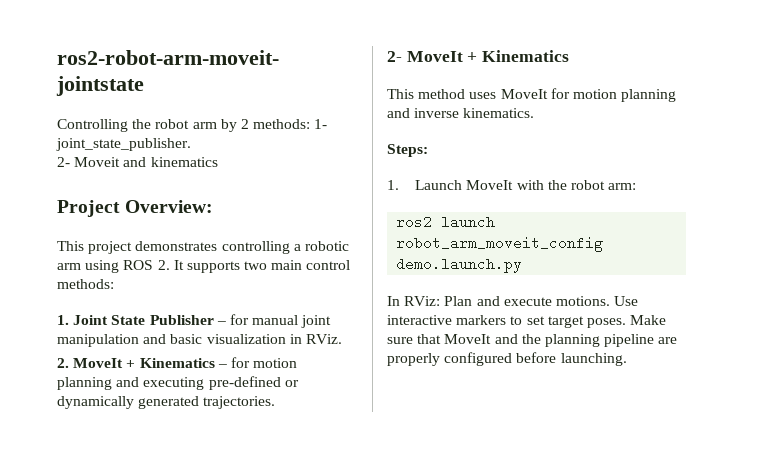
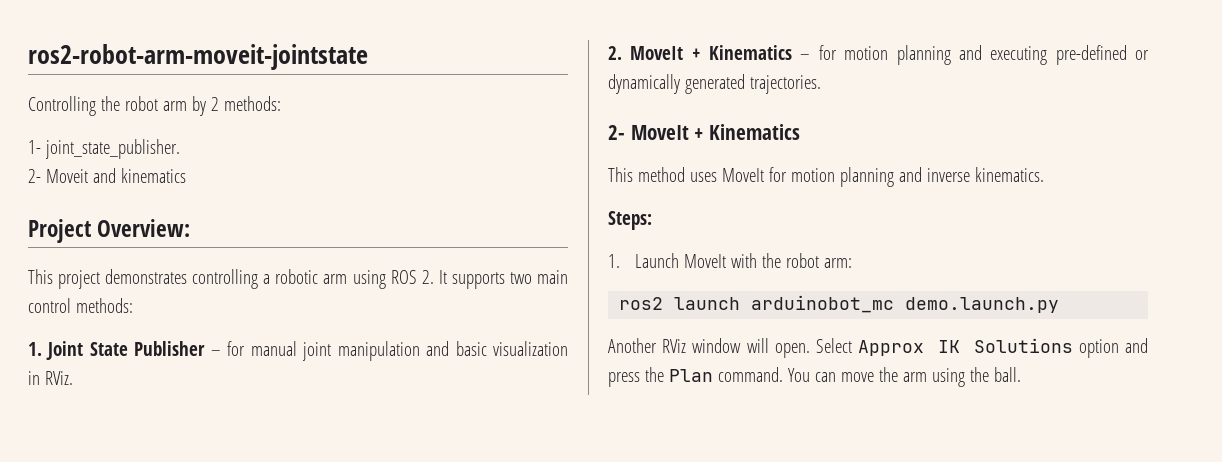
- Controlling the robot arm by 2 methods: 1- joint_state_publisher.
+ Controlling the robot arm by 2 methods:
+ 1- joint_state_publisher.
- ros2 launch robot_arm_moveit_config demo.launch.py
+ ros2 launch arduinobot_mc demo.launch.py
- In RViz: Plan and execute motions. Use interactive markers to set target poses. Make sure that MoveIt and the planning pipeline are properly configured before launching.
+ Another RViz window will open. Select Approx IK Solutions option and press the Plan command. You can move the arm using the ball.

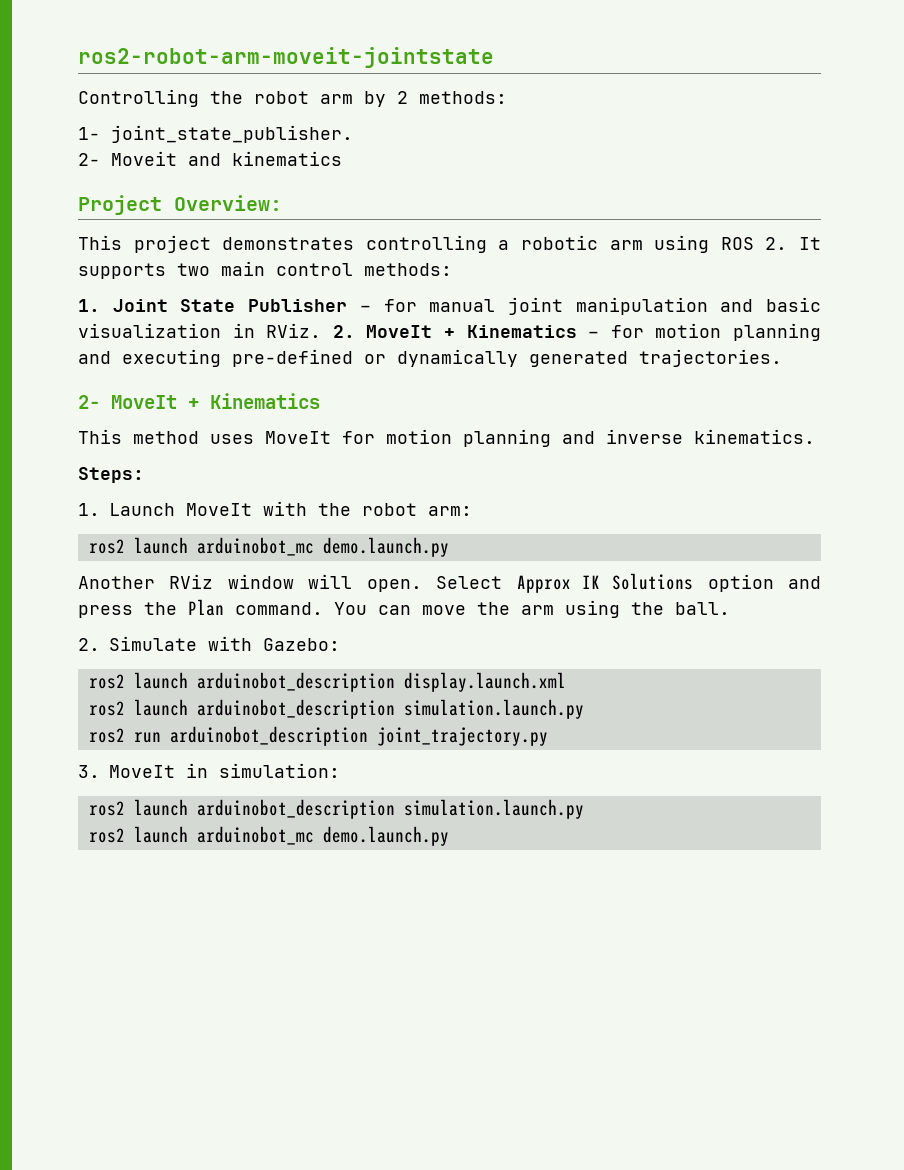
- 1. Joint State Publisher – for manual joint manipulation and basic visualization in RViz.
- 2. MoveIt + Kinematics – for motion planning and executing pre-defined or dynamically generated trajectories.
+ 1. Joint State Publisher – for manual joint manipulation and basic visualization in RViz. 2. MoveIt + Kinematics – for motion planning and executing pre-defined or dynamically generated trajectories.
+ 2. Simulate with Gazebo:
+ ros2 launch arduinobot_description display.launch.xml
+ ros2 launch arduinobot_description simulation.launch.py
+ ros2 run arduinobot_description joint_trajectory.py
+ 3. MoveIt in simulation:
+ ros2 launch arduinobot_description simulation.launch.py
+ ros2 launch arduinobot_mc demo.launch.py

